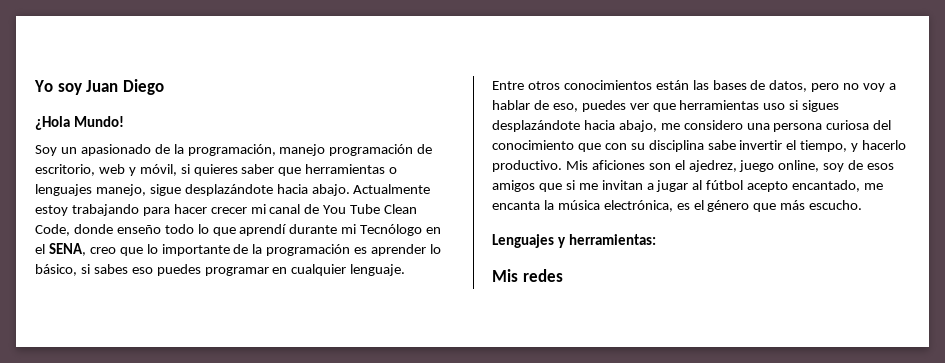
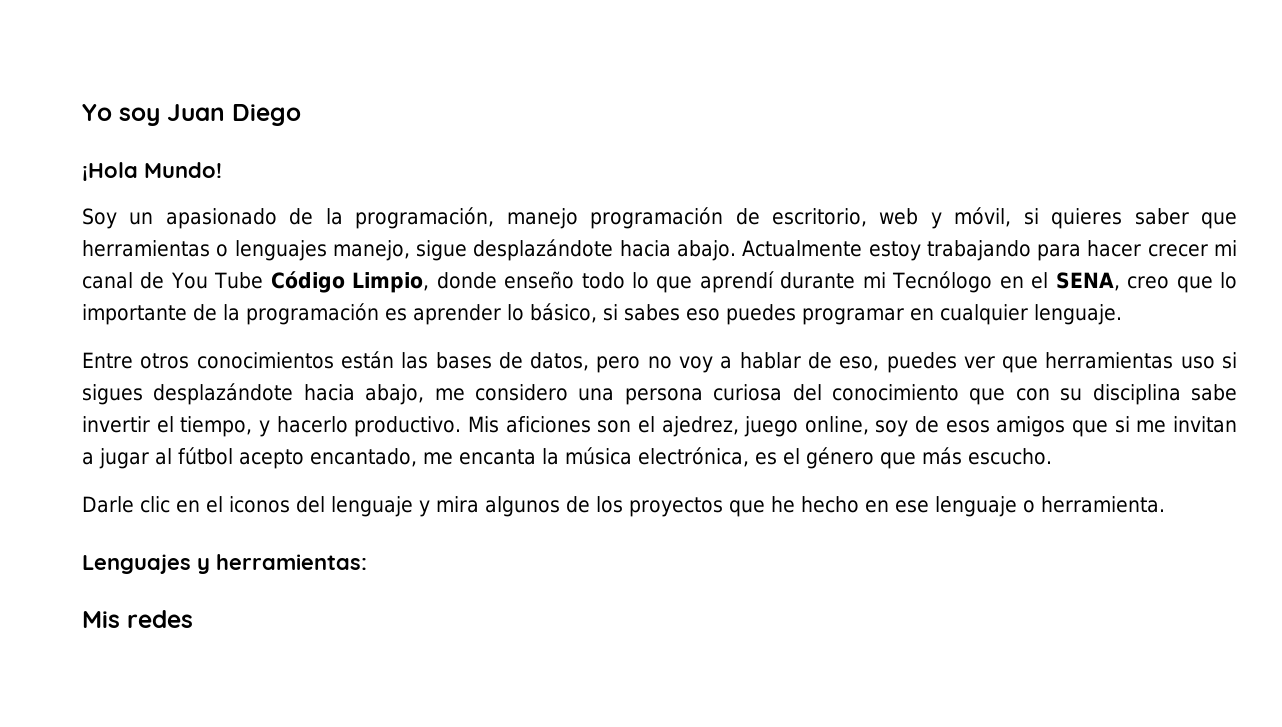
- ¿Hola Mundo!
+ ¡Hola Mundo!
- Actualmente estoy trabajando para hacer crecer mi canal de You Tube Clean Code, donde enseño todo lo que aprendí durante mi Tecnólogo en el SENA, creo que lo importante de la programación es aprender lo básico, si sabes eso puedes programar en cualquier lenguaje.
+ Actualmente estoy trabajando para hacer crecer mi canal de You Tube Código Limpio, donde enseño todo lo que aprendí durante mi Tecnólogo en el SENA, creo que lo importante de la programación es aprender lo básico, si sabes eso puedes programar en cualquier lenguaje.
+ Darle clic en el iconos del lenguaje y mira algunos de los proyectos que he hecho en ese lenguaje o herramienta.

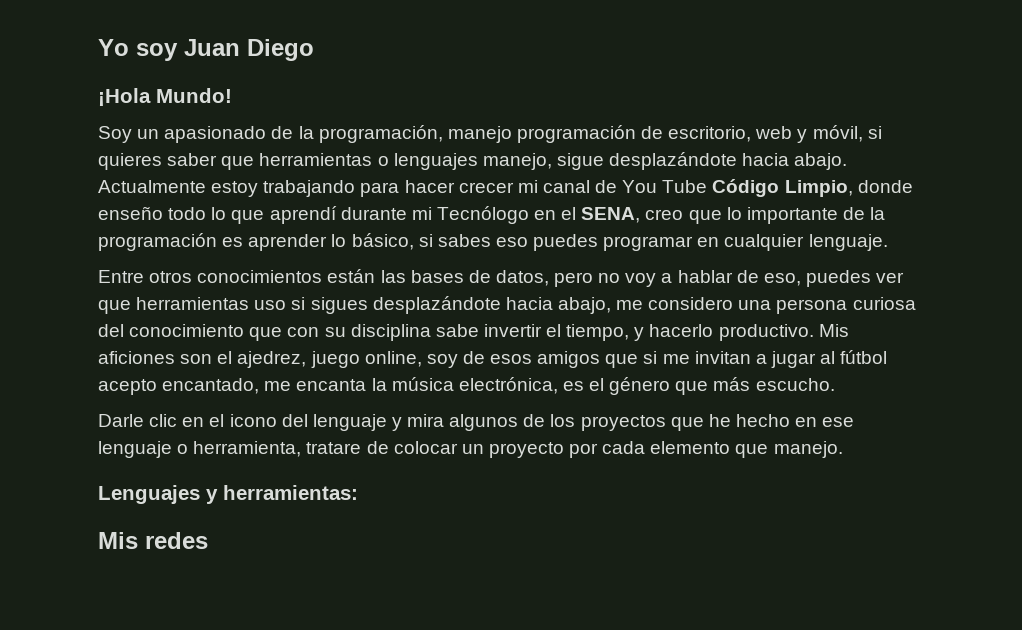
- Darle clic en el iconos del lenguaje y mira algunos de los proyectos que he hecho en ese lenguaje o herramienta.
+ Darle clic en el icono del lenguaje y mira algunos de los proyectos que he hecho en ese lenguaje o herramienta, tratare de colocar un proyecto por cada elemento que manejo.

